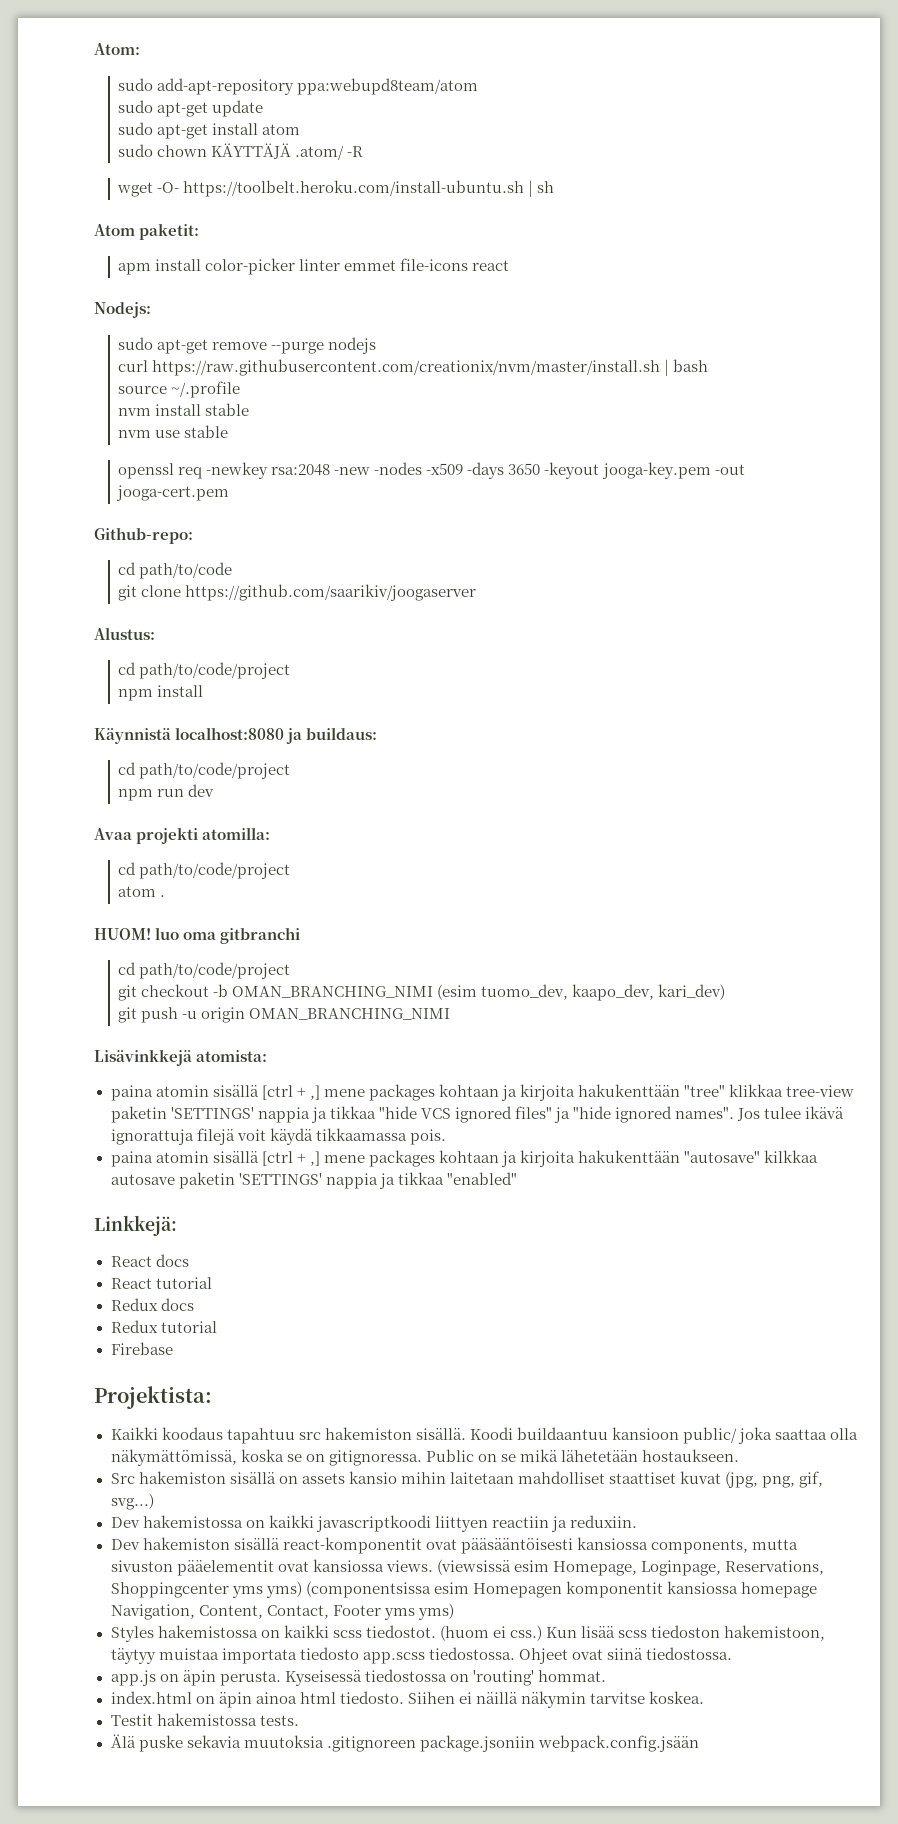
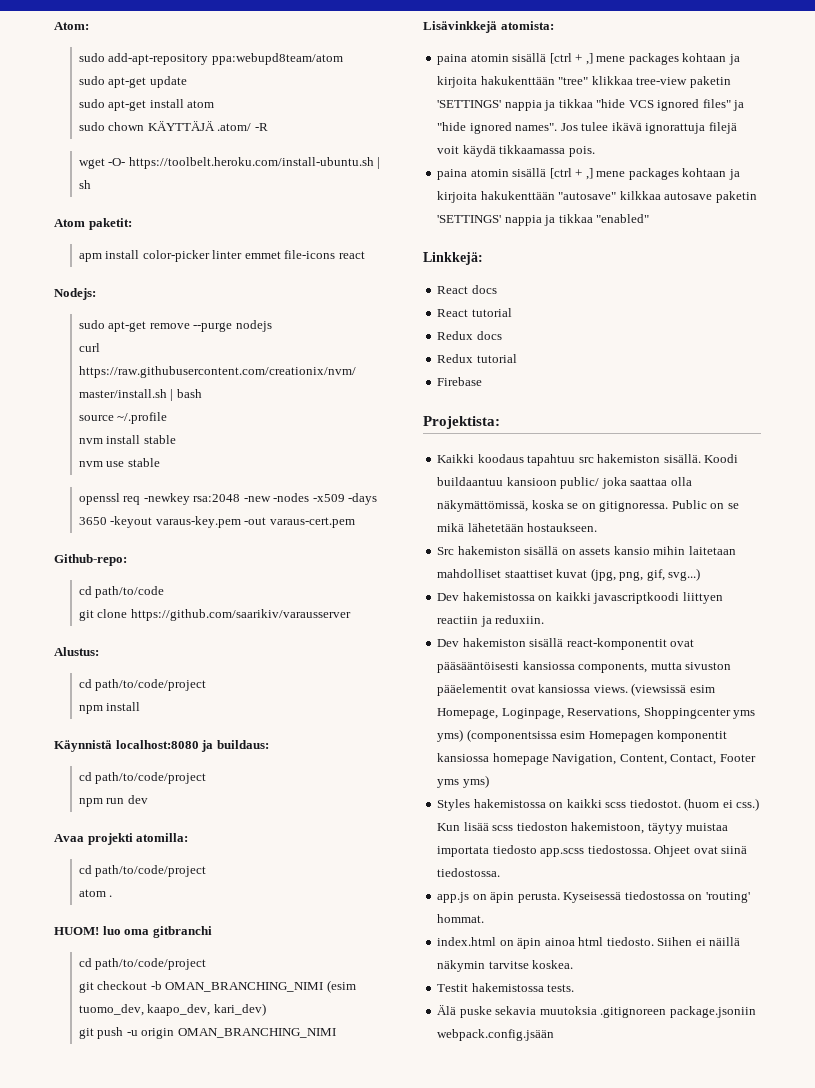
- openssl req -newkey rsa:2048 -new -nodes -x509 -days 3650 -keyout jooga-key.pem -out jooga-cert.pem
+ openssl req -newkey rsa:2048 -new -nodes -x509 -days 3650 -keyout varaus-key.pem -out varaus-cert.pem
- git clone https://github.com/saarikiv/joogaserver
+ git clone https://github.com/saarikiv/varausserver

